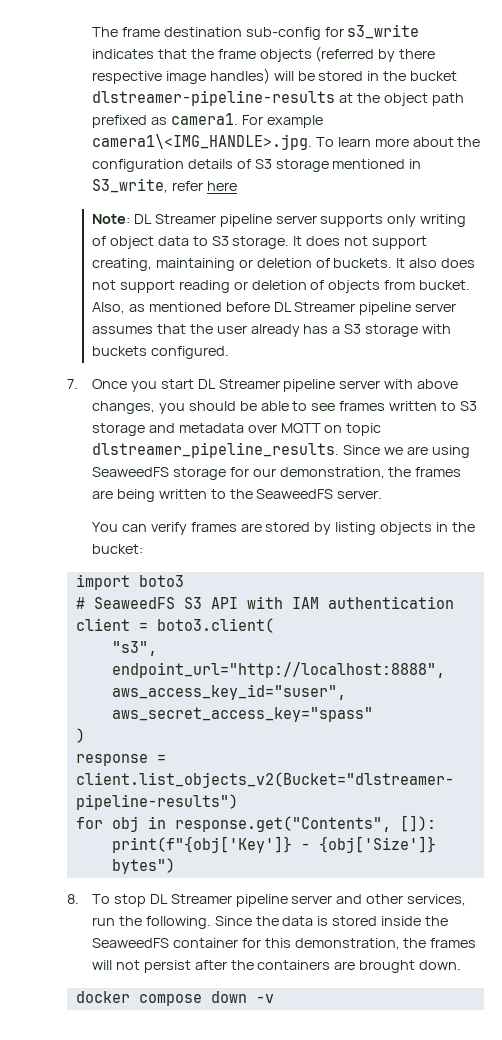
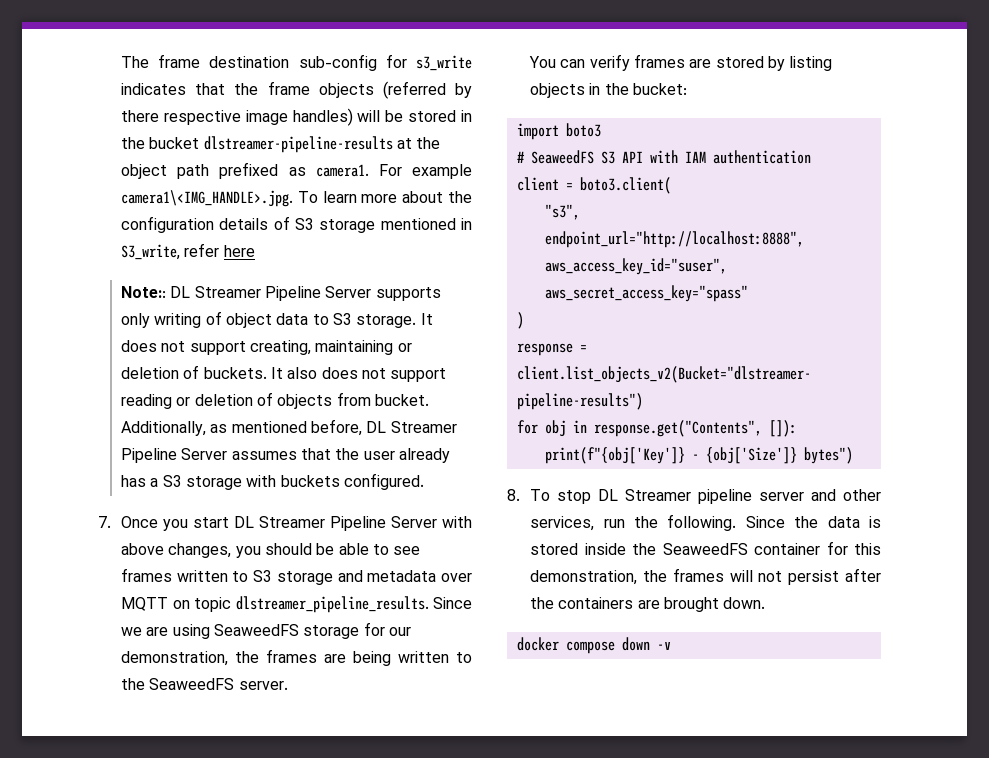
- Note: DL Streamer pipeline server supports only writing of object data to S3 storage.
+ Note:: DL Streamer Pipeline Server supports only writing of object data to S3 storage.
- Also, as mentioned before DL Streamer pipeline server assumes that the user already has a S3 storage with buckets configured.
+ Additionally, as mentioned before, DL Streamer Pipeline Server assumes that the user already has a S3 storage with buckets configured.
- 7. Once you start DL Streamer pipeline server with above changes, you should be able to see frames written to S3 storage and metadata over MQTT on topic dlstreamer_pipeline_results.
+ 7. Once you start DL Streamer Pipeline Server with above changes, you should be able to see frames written to S3 storage and metadata over MQTT on topic dlstreamer_pipeline_results.

